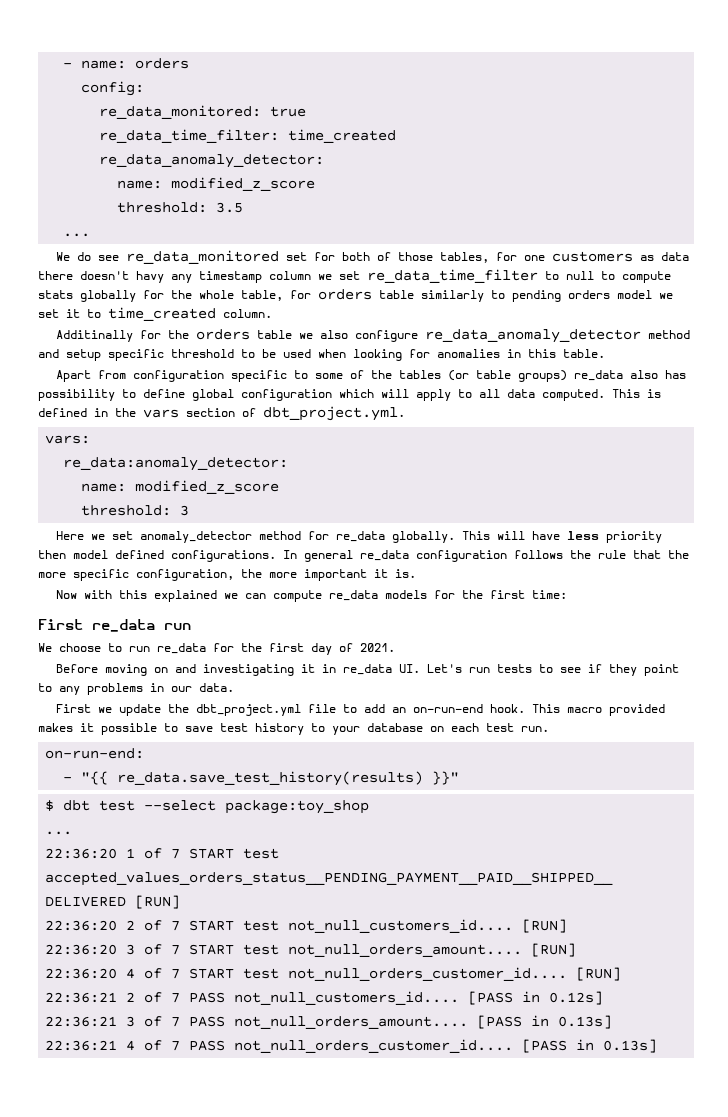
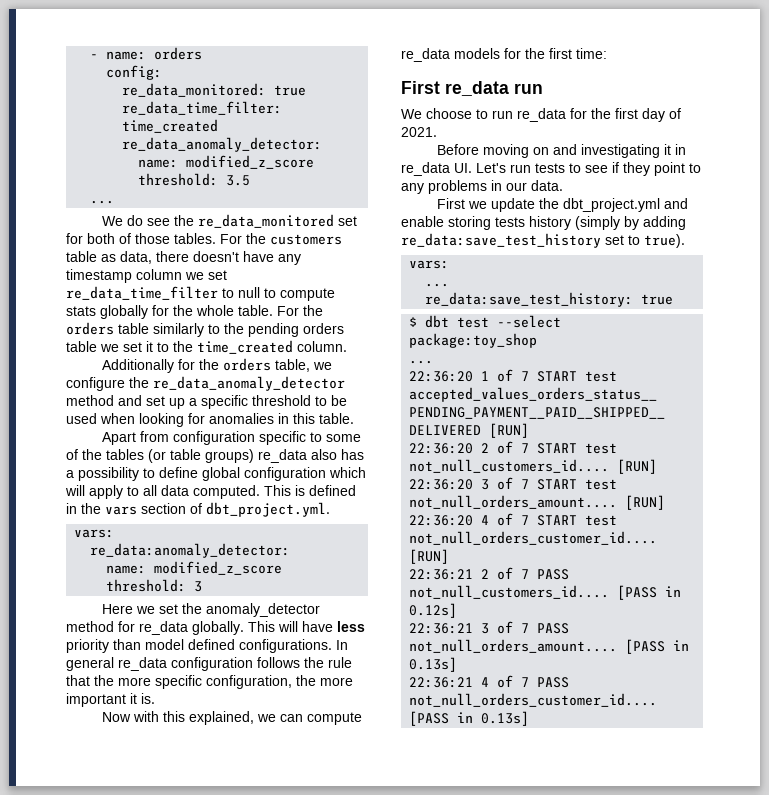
- We do see re_data_monitored set for both of those tables, for one customers as data there doesn't havy any timestamp column we set re_data_time_filter to null to compute stats globally for the whole table, for orders table similarly to pending orders model we set it to time_created column.
+ We do see the re_data_monitored set for both of those tables. For the customers table as data, there doesn't have any timestamp column we set re_data_time_filter to null to compute stats globally for the whole table. For the orders table similarly to the pending orders table we set it to the time_created column.
- Additinally for the orders table we also configure re_data_anomaly_detector method and setup specific threshold to be used when looking for anomalies in this table.
+ Additionally for the orders table, we configure the re_data_anomaly_detector method and set up a specific threshold to be used when looking for anomalies in this table.
- Apart from configuration specific to some of the tables (or table groups) re_data also has possibility to define global configuration which will apply to all data computed.
+ Apart from configuration specific to some of the tables (or table groups) re_data also has a possibility to define global configuration which will apply to all data computed.
- Here we set anomaly_detector method for re_data globally.
+ Here we set the anomaly_detector method for re_data globally.
- This will have less priority then model defined configurations.
+ This will have less priority than model defined configurations.
- Now with this explained we can compute re_data models for the first time:
+ Now with this explained, we can compute re_data models for the first time:
- First we update the dbt_project.yml file to add an on-run-end hook. This macro provided makes it possible to save test history to your database on each test run.
- on-run-end:
- - "{{ re_data.save_test_history(results) }}"
+ First we update the dbt_project.yml and enable storing tests history (simply by adding re_data:save_test_history set to true).
+ vars:
+ ...
+ re_data:save_test_history: true

